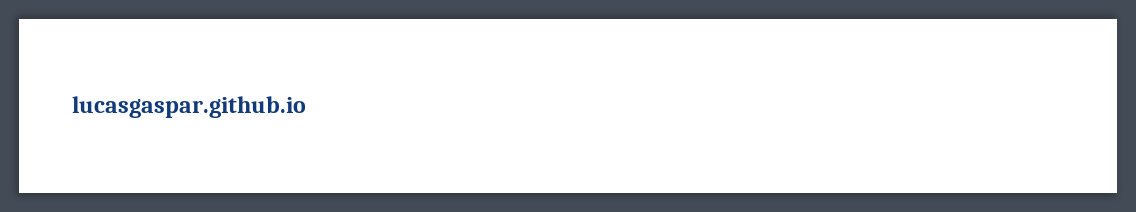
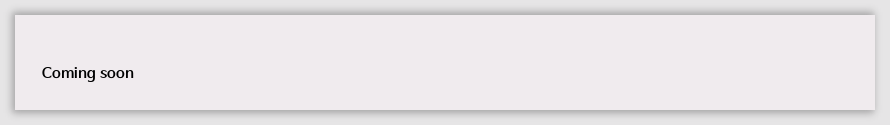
- lucasgaspar.github.io
+ Coming soon

